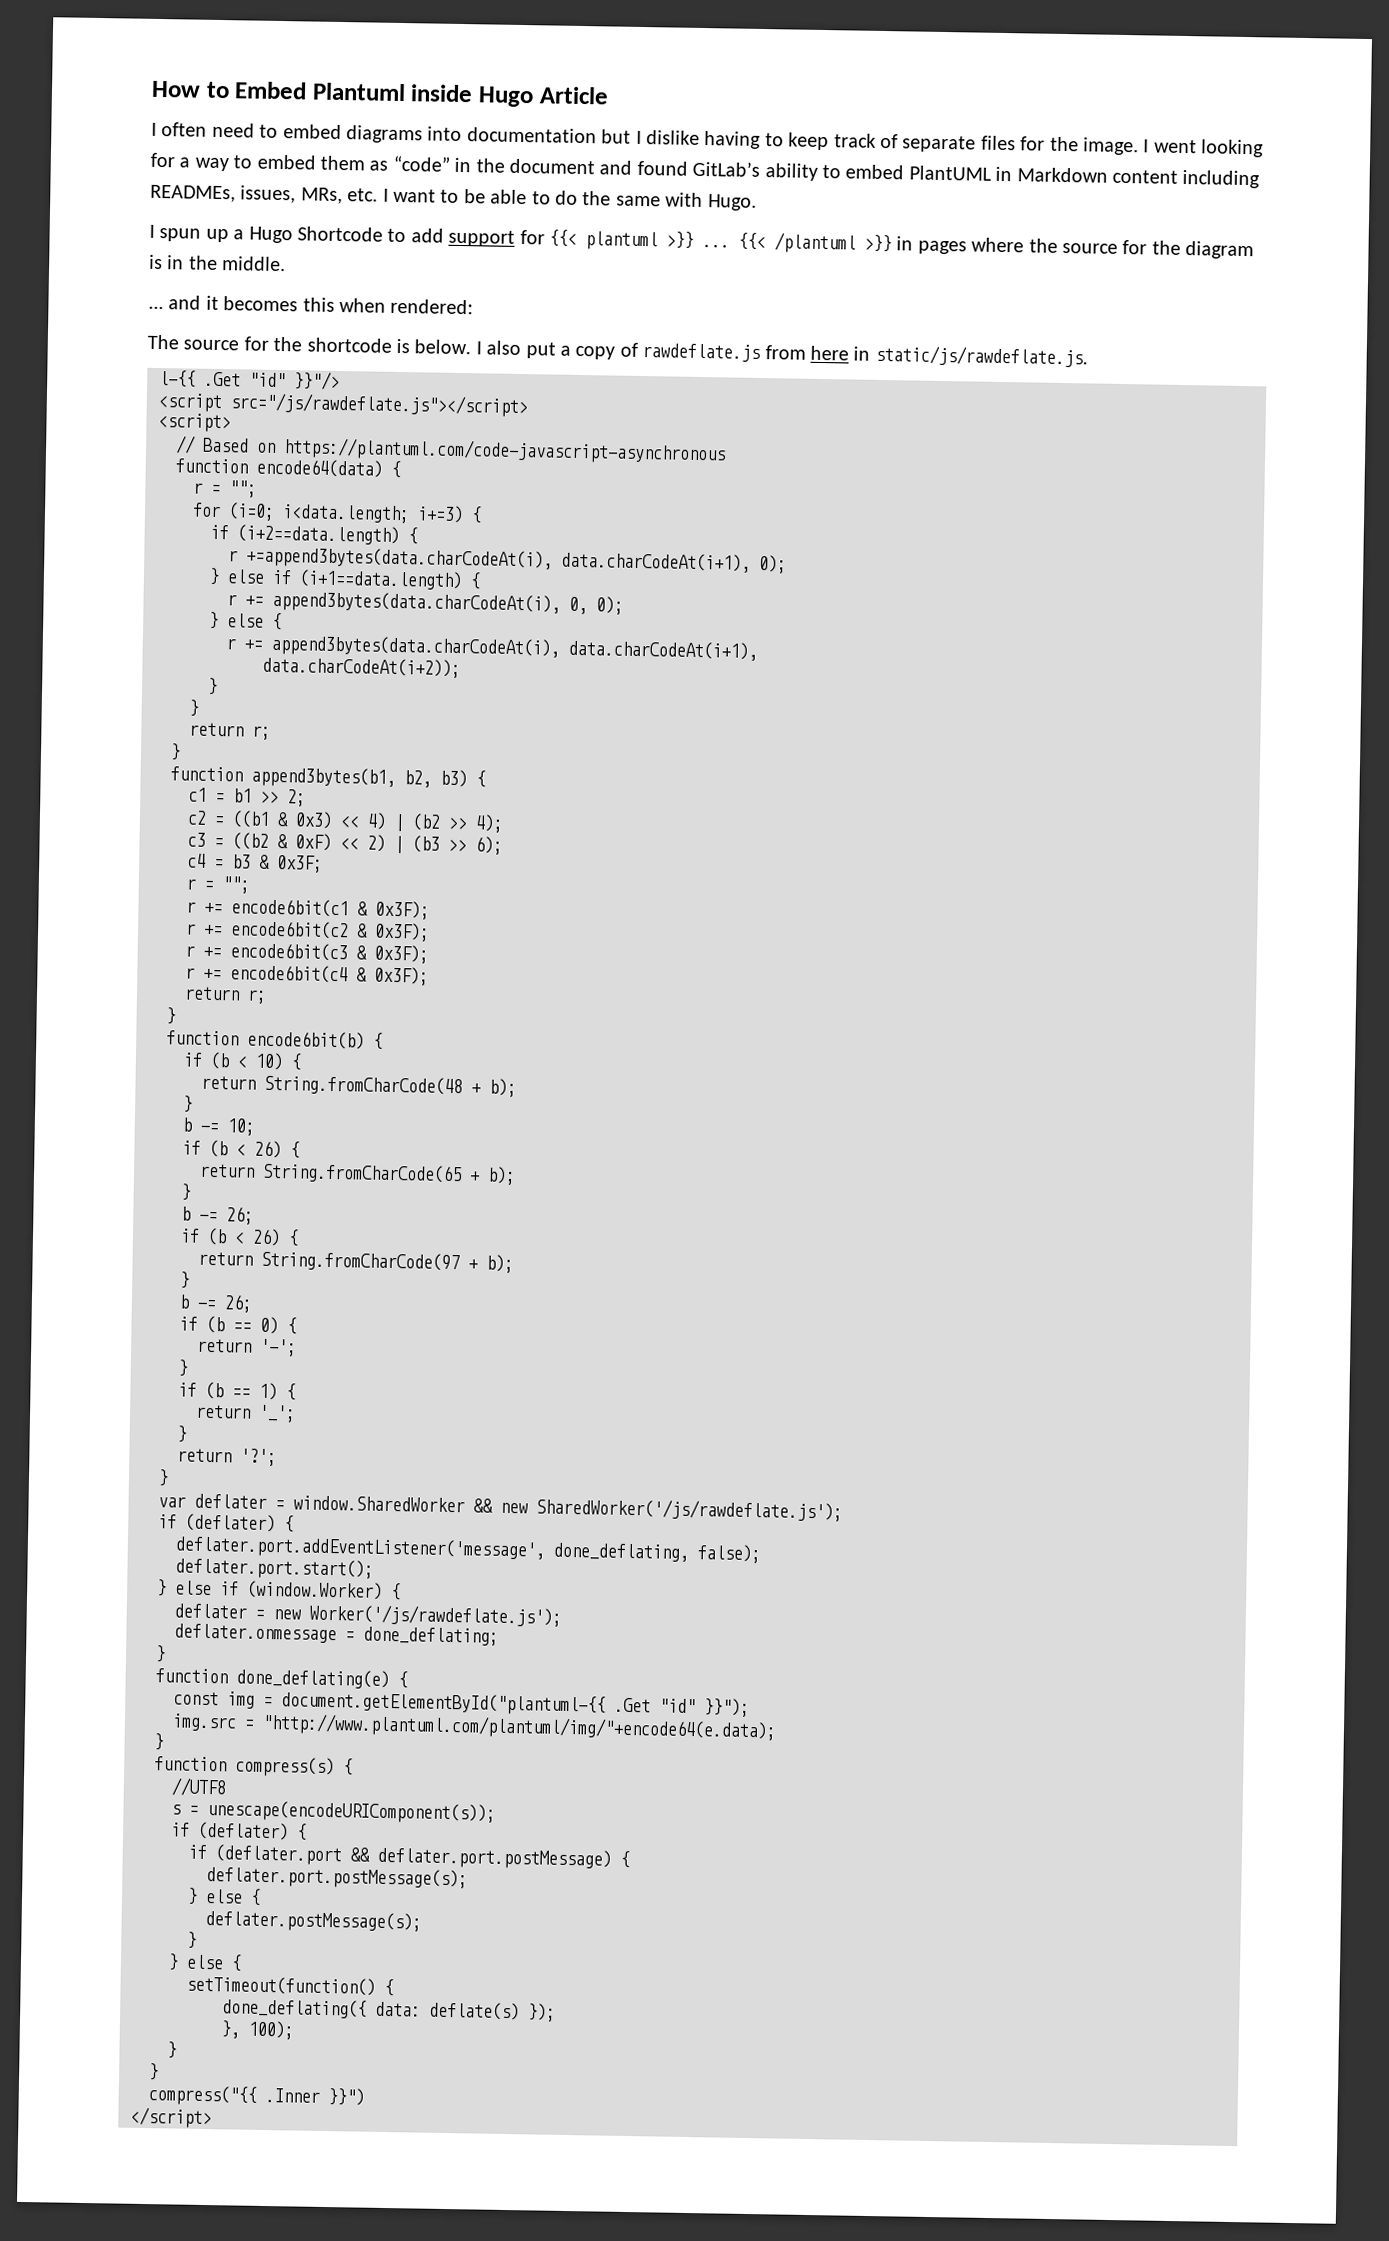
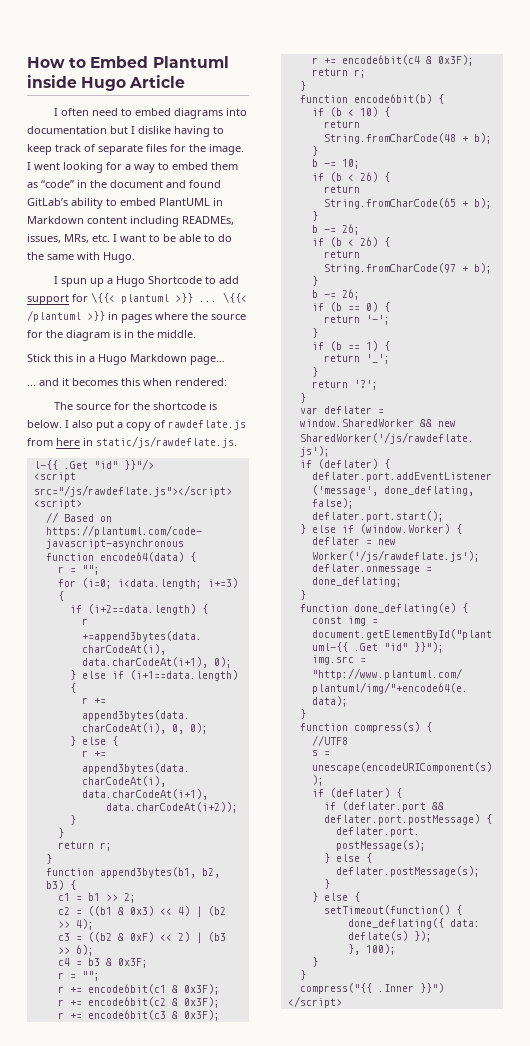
- I spun up a Hugo Shortcode to add support for {{< plantuml >}} ...
+ I spun up a Hugo Shortcode to add support for \{{< plantuml >}} ...
- {{< /plantuml >}} in pages where the source for the diagram is in the middle.
+ \{{< /plantuml >}} in pages where the source for the diagram is in the middle.
+ Stick this in a Hugo Markdown page…

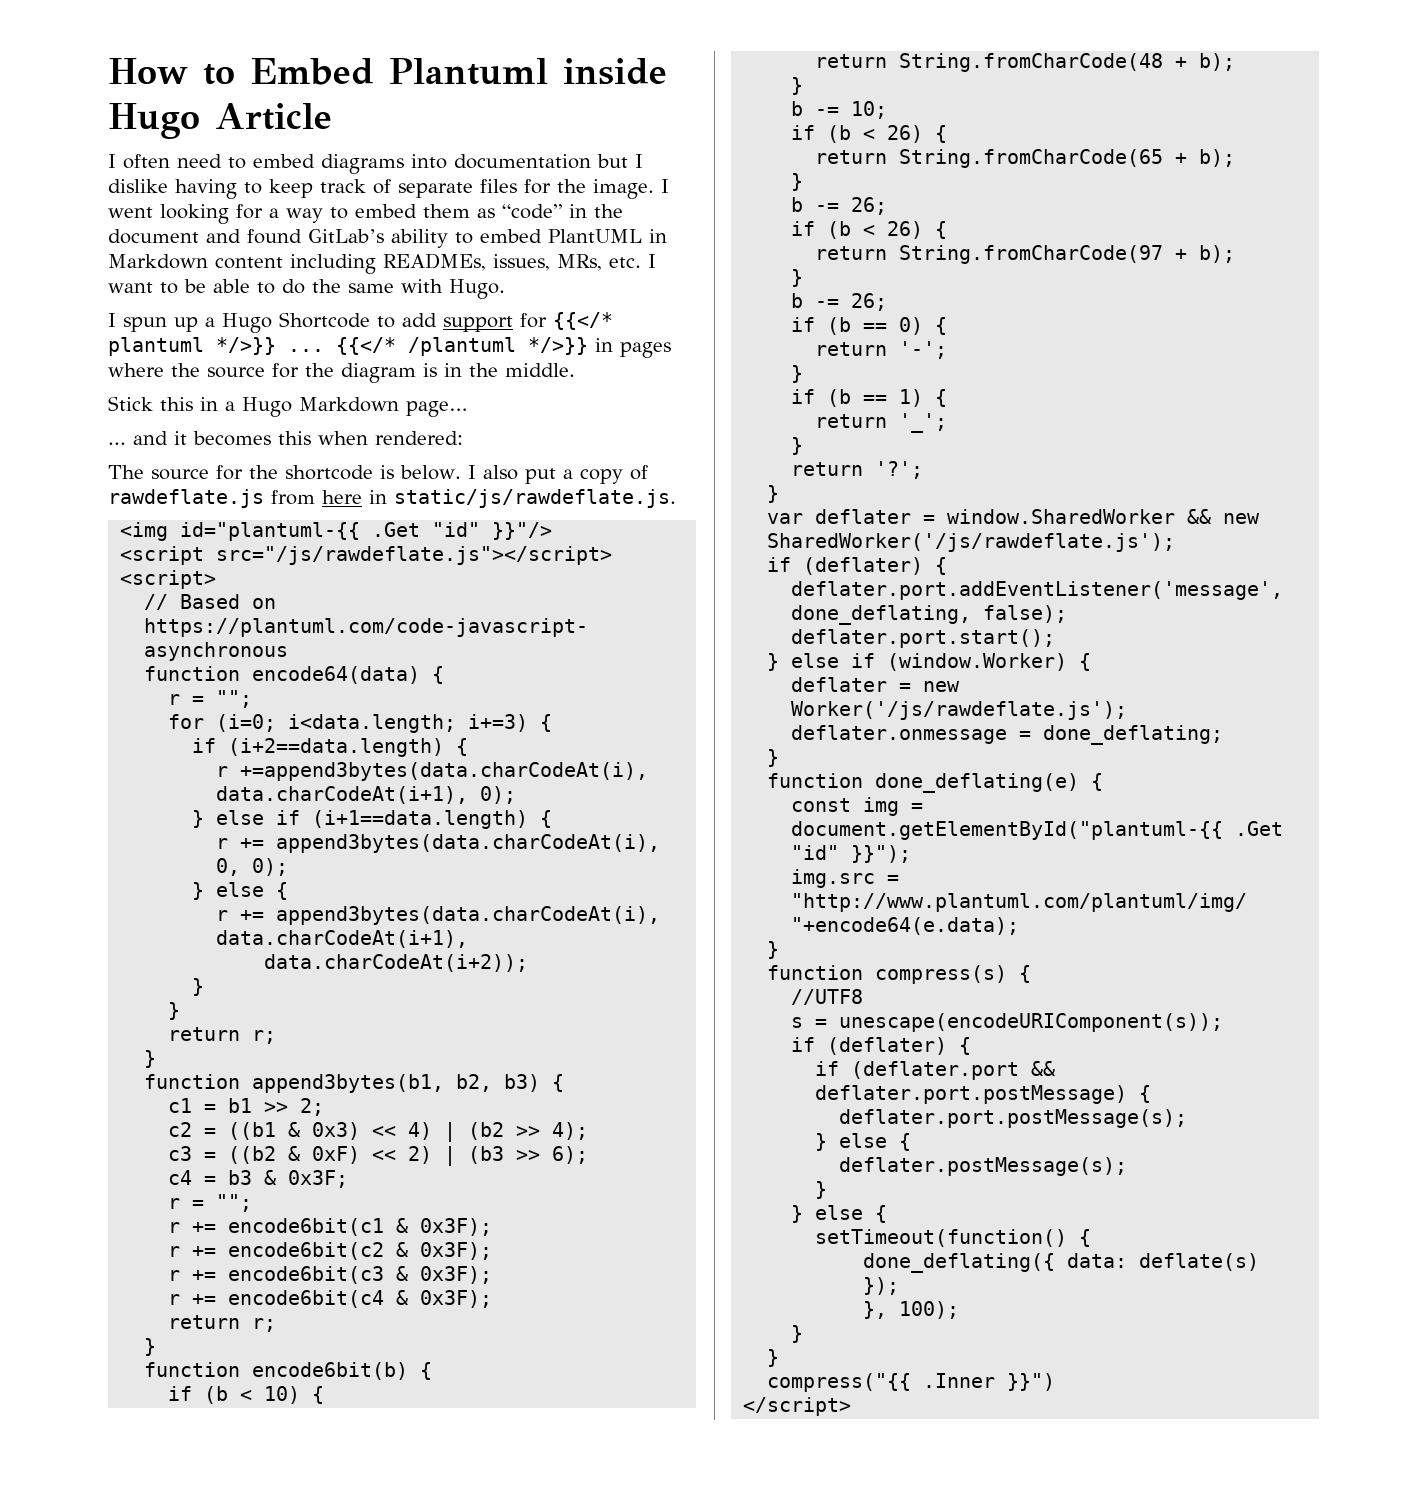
- I spun up a Hugo Shortcode to add support for \{{< plantuml >}} ... \{{< /plantuml >}} in pages where the source for the diagram is in the middle.
+ I spun up a Hugo Shortcode to add support for {{</* plantuml */>}} ... {{</* /plantuml */>}} in pages where the source for the diagram is in the middle.
- l-{{ .Get "id" }}"/>
+ <img id="plantuml-{{ .Get "id" }}"/>

